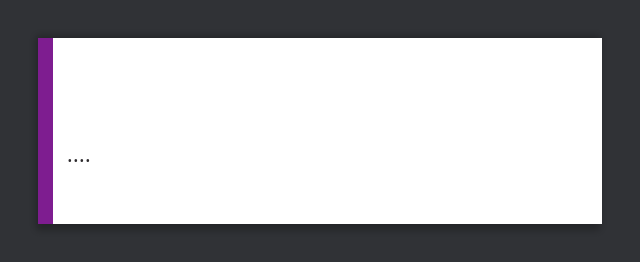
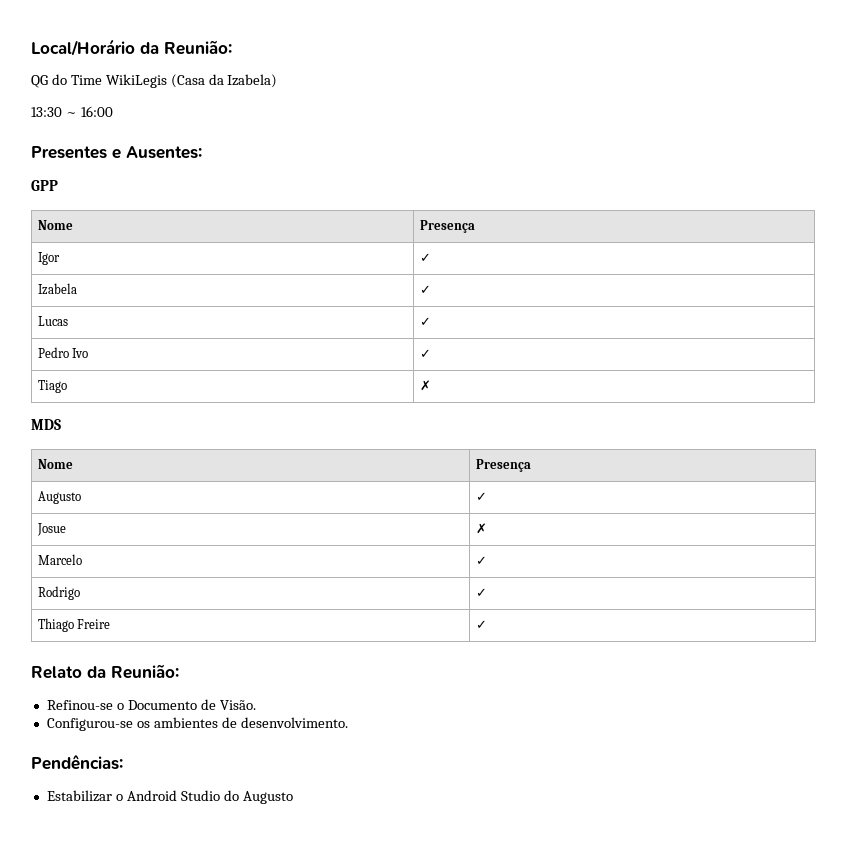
- ....
+ Local/Horário da Reunião:
+ QG do Time WikiLegis (Casa da Izabela)
+ 13:30 ~ 16:00
+ Presentes e Ausentes:
+ GPP
+ Nome | Presença
+ Igor | ✓
+ Izabela | ✓
+ Lucas | ✓
+ Pedro Ivo | ✓
+ Tiago | ✗
+ MDS
+ Nome | Presença
+ Augusto | ✓
+ Josue | ✗
+ Marcelo | ✓
+ Rodrigo | ✓
+ Thiago Freire | ✓
+ Relato da Reunião:
+ Refinou-se o Documento de Visão.
+ Configurou-se os ambientes de desenvolvimento.
+ Pendências:
+ Estabilizar o Android Studio do Augusto

